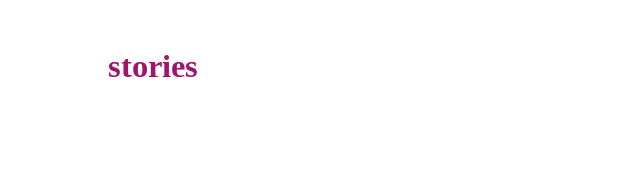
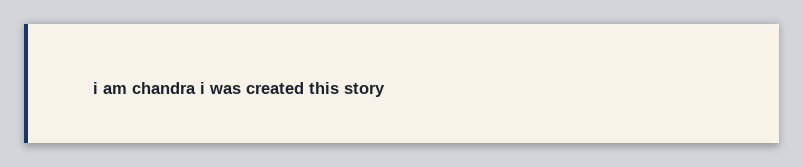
- stories
+ i am chandra i was created this story

